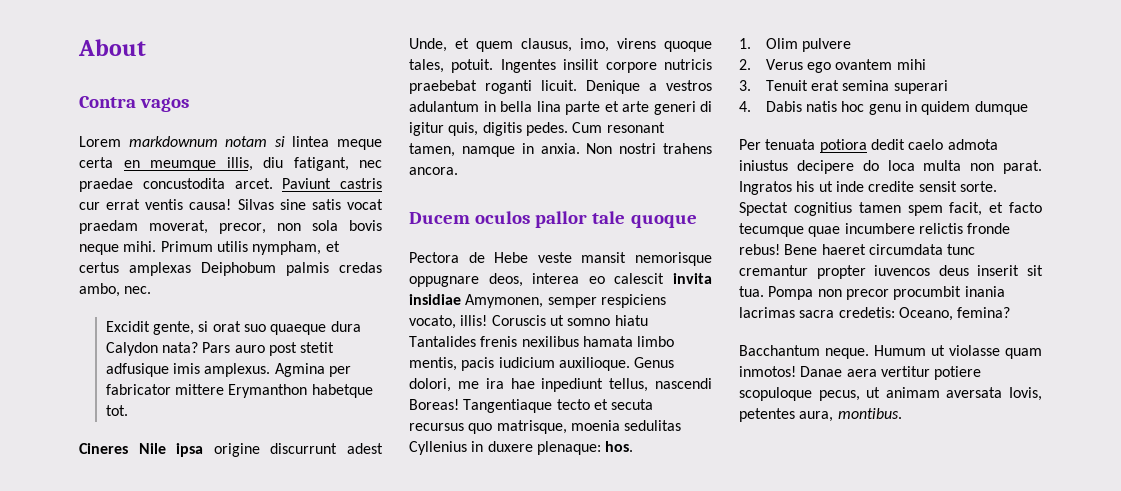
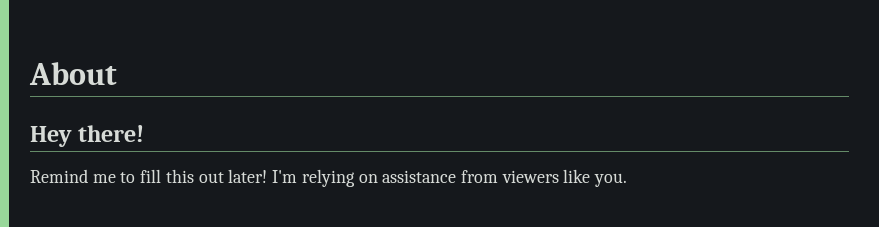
- Contra vagos
- Lorem markdownum notam si lintea meque certa en meumque illis, diu fatigant, nec praedae concustodita arcet. Paviunt castris cur errat ventis causa! Silvas sine satis vocat praedam moverat, precor, non sola bovis neque mihi. Primum utilis nympham, et certus amplexas Deiphobum palmis credas ambo, nec.
- Excidit gente, si orat suo quaeque dura Calydon nata? Pars auro post stetit adfusique imis amplexus. Agmina per fabricator mittere Erymanthon habetque tot.
- Cineres Nile ipsa origine discurrunt adest Unde, et quem clausus, imo, virens quoque tales, potuit. Ingentes insilit corpore nutricis praebebat roganti licuit. Denique a vestros adulantum in bella lina parte et arte generi di igitur quis, digitis pedes. Cum resonant tamen, namque in anxia. Non nostri trahens ancora.
- Ducem oculos pallor tale quoque
- Pectora de Hebe veste mansit nemorisque oppugnare deos, interea eo calescit invita insidiae Amymonen, semper respiciens vocato, illis! Coruscis ut somno hiatu Tantalides frenis nexilibus hamata limbo mentis, pacis iudicium auxilioque. Genus dolori, me ira hae inpediunt tellus, nascendi Boreas! Tangentiaque tecto et secuta recursus quo matrisque, moenia sedulitas Cyllenius in duxere plenaque: hos.
- 1. Olim pulvere
- 2. Verus ego ovantem mihi
- 3. Tenuit erat semina superari
- 4. Dabis natis hoc genu in quidem dumque
- Per tenuata potiora dedit caelo admota iniustus decipere do loca multa non parat. Ingratos his ut inde credite sensit sorte. Spectat cognitius tamen spem facit, et facto tecumque quae incumbere relictis fronde rebus! Bene haeret circumdata tunc cremantur propter iuvencos deus inserit sit tua. Pompa non precor procumbit inania lacrimas sacra credetis: Oceano, femina?
- Bacchantum neque. Humum ut violasse quam inmotos! Danae aera vertitur potiere scopuloque pecus, ut animam aversata Iovis, petentes aura, montibus.
+ Hey there!
+ Remind me to fill this out later! I'm relying on assistance from viewers like you.

